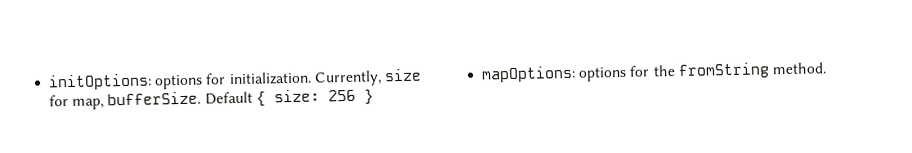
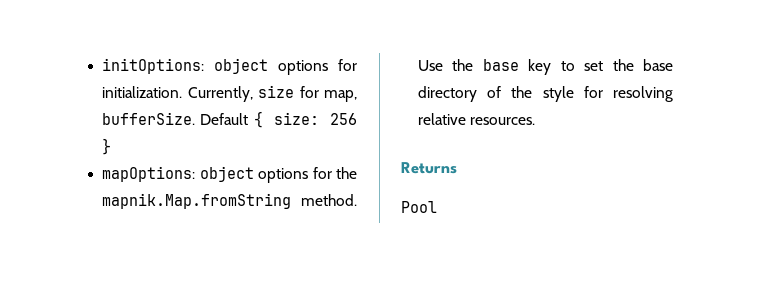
- initOptions: options for initialization.
+ initOptions: object options for initialization.
- mapOptions: options for the fromString method.
+ mapOptions: object options for the mapnik.Map.fromString method. Use the base key to set the base directory of the style for resolving relative resources.
+ Returns
+ Pool

